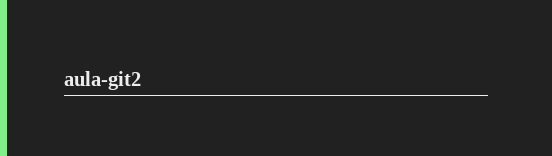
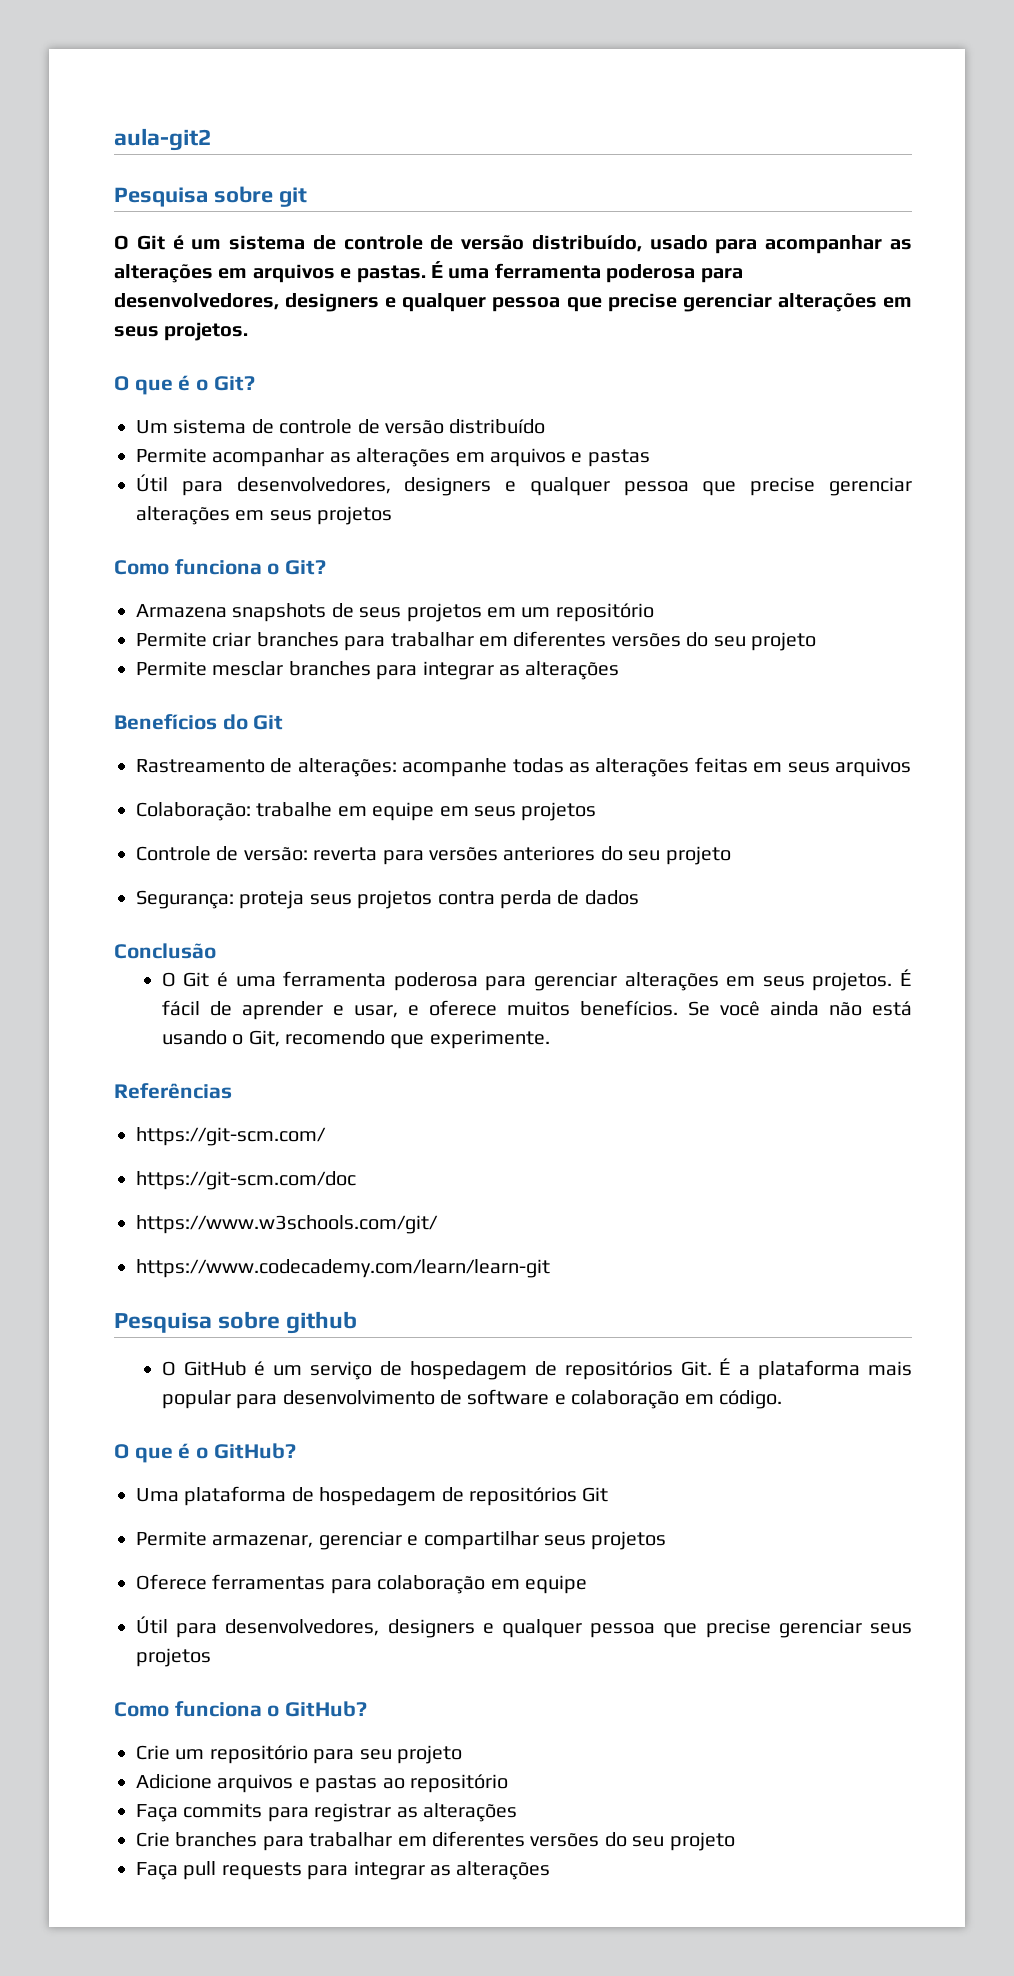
+ Pesquisa sobre git
+ O Git é um sistema de controle de versão distribuído, usado para acompanhar as alterações em arquivos e pastas. É uma ferramenta poderosa para desenvolvedores, designers e qualquer pessoa que precise gerenciar alterações em seus projetos.
+ O que é o Git?
+ Um sistema de controle de versão distribuído
+ Permite acompanhar as alterações em arquivos e pastas
+ Útil para desenvolvedores, designers e qualquer pessoa que precise gerenciar alterações em seus projetos
+ Como funciona o Git?
+ Armazena snapshots de seus projetos em um repositório
+ Permite criar branches para trabalhar em diferentes versões do seu projeto
+ Permite mesclar branches para integrar as alterações
+ Benefícios do Git
+ Rastreamento de alterações: acompanhe todas as alterações feitas em seus arquivos
+ Colaboração: trabalhe em equipe em seus projetos
+ Controle de versão: reverta para versões anteriores do seu projeto
+ Segurança: proteja seus projetos contra perda de dados
+ Conclusão
+ O Git é uma ferramenta poderosa para gerenciar alterações em seus projetos. É fácil de aprender e usar, e oferece muitos benefícios. Se você ainda não está usando o Git, recomendo que experimente.
+ Referências
+ https://git-scm.com/
+ https://git-scm.com/doc
+ https://www.w3schools.com/git/
+ https://www.codecademy.com/learn/learn-git
+ Pesquisa sobre github
+ O GitHub é um serviço de hospedagem de repositórios Git. É a plataforma mais popular para desenvolvimento de software e colaboração em código.
+ O que é o GitHub?
+ Uma plataforma de hospedagem de repositórios Git
+ Permite armazenar, gerenciar e compartilhar seus projetos
+ Oferece ferramentas para colaboração em equipe
+ Útil para desenvolvedores, designers e qualquer pessoa que precise gerenciar seus projetos
+ Como funciona o GitHub?
+ Crie um repositório para seu projeto
+ Adicione arquivos e pastas ao repositório
+ Faça commits para registrar as alterações
+ Crie branches para trabalhar em diferentes versões do seu projeto
+ Faça pull requests para integrar as alterações

